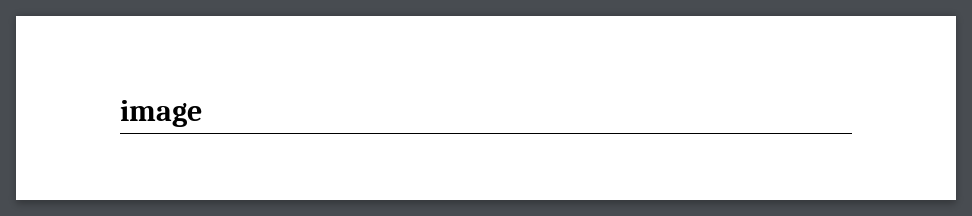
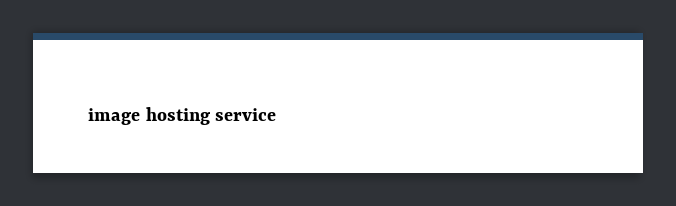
- image
+ image hosting service

